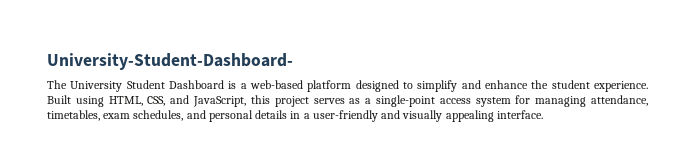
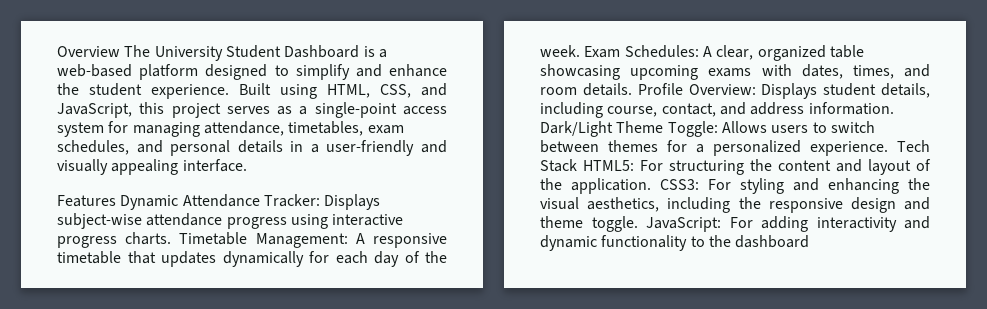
- University-Student-Dashboard-
- The University Student Dashboard is a web-based platform designed to simplify and enhance the student experience.
+ Overview The University Student Dashboard is a web-based platform designed to simplify and enhance the student experience.
+ Features Dynamic Attendance Tracker: Displays subject-wise attendance progress using interactive progress charts. Timetable Management: A responsive timetable that updates dynamically for each day of the week. Exam Schedules: A clear, organized table showcasing upcoming exams with dates, times, and room details. Profile Overview: Displays student details, including course, contact, and address information. Dark/Light Theme Toggle: Allows users to switch between themes for a personalized experience. Tech Stack HTML5: For structuring the content and layout of the application. CSS3: For styling and enhancing the visual aesthetics, including the responsive design and theme toggle. JavaScript: For adding interactivity and dynamic functionality to the dashboard

